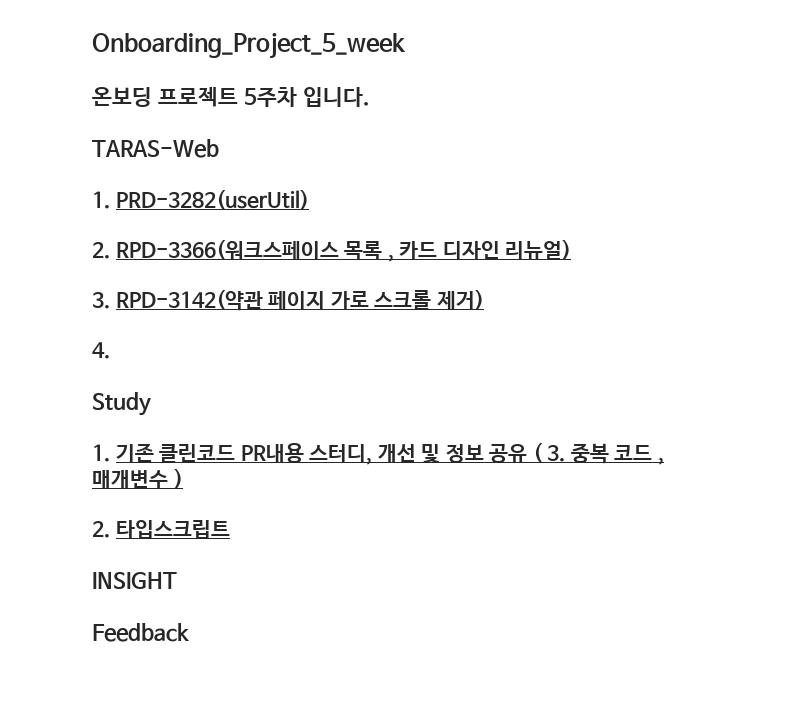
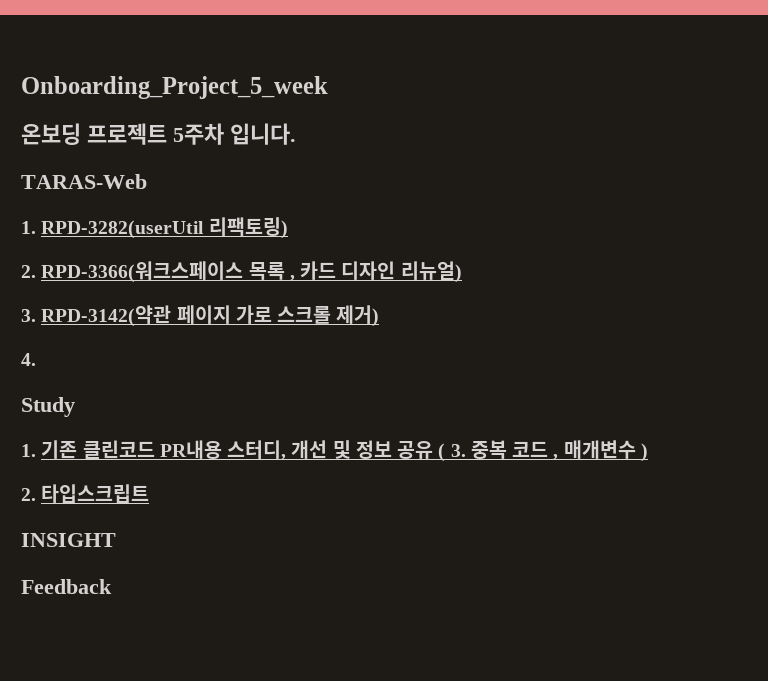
- 1. PRD-3282(userUtil)
+ 1. RPD-3282(userUtil 리팩토링)

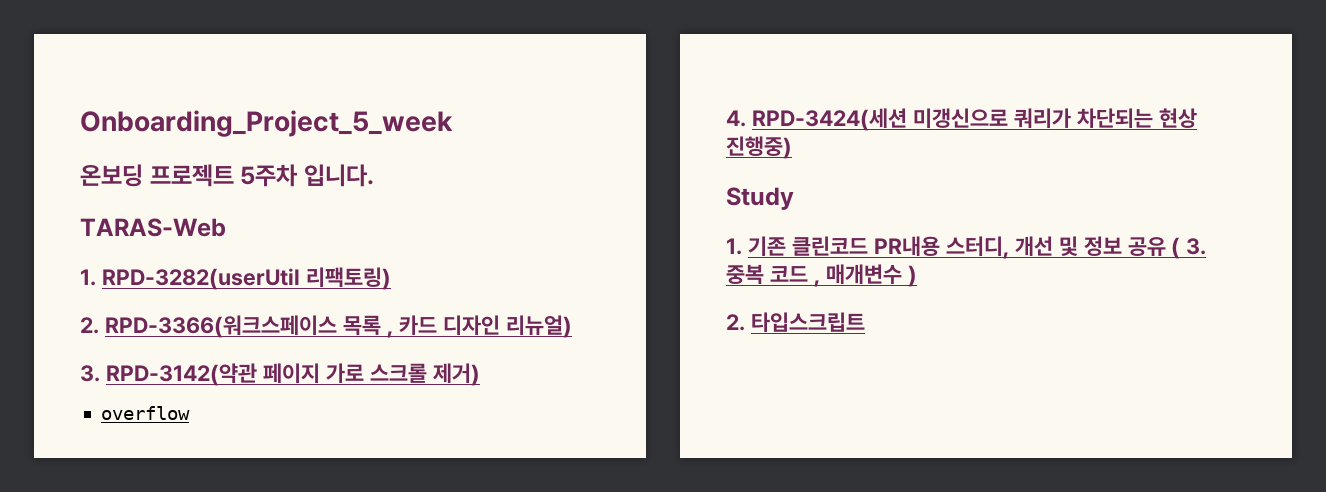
+ overflow
- 4.
+ 4. RPD-3424(세션 미갱신으로 쿼리가 차단되는 현상 진행중)
- INSIGHT
- Feedback

